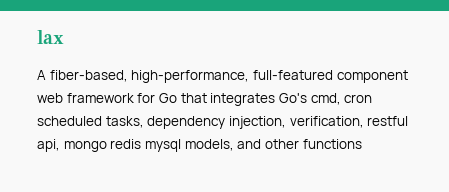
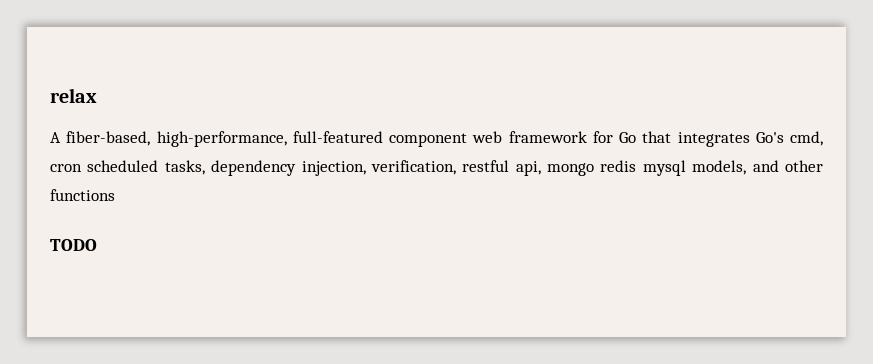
- lax
+ relax
+ TODO

